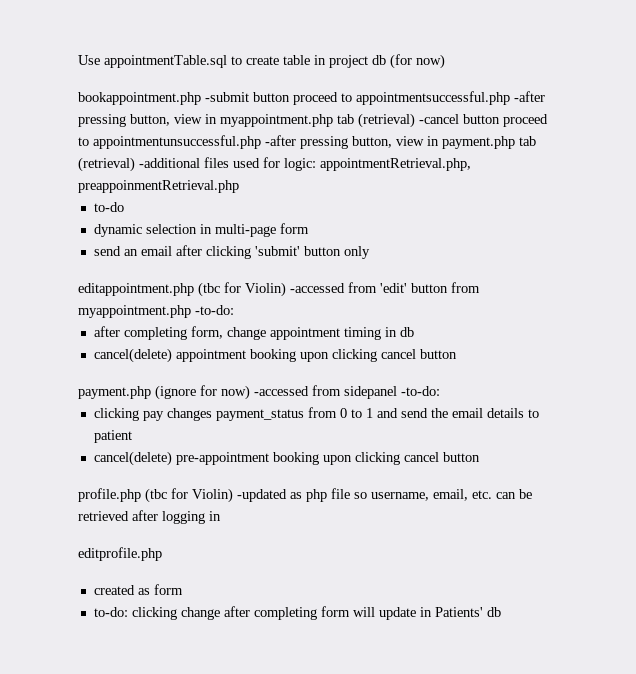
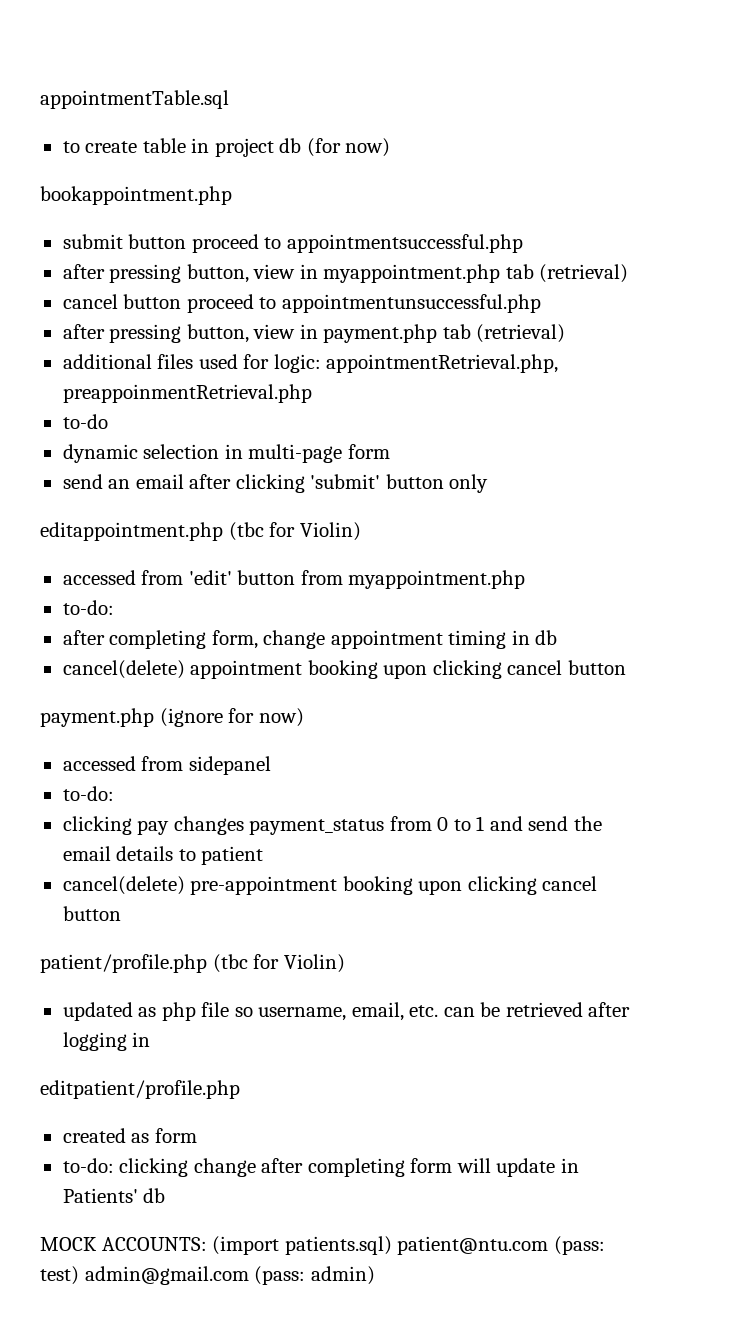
- Use appointmentTable.sql to create table in project db (for now)
+ appointmentTable.sql
+ to create table in project db (for now)
- bookappointment.php -submit button proceed to appointmentsuccessful.php -after pressing button, view in myappointment.php tab (retrieval) -cancel button proceed to appointmentunsuccessful.php -after pressing button, view in payment.php tab (retrieval) -additional files used for logic: appointmentRetrieval.php, preappoinmentRetrieval.php
+ bookappointment.php
+ submit button proceed to appointmentsuccessful.php
+ after pressing button, view in myappointment.php tab (retrieval)
+ cancel button proceed to appointmentunsuccessful.php
+ after pressing button, view in payment.php tab (retrieval)
+ additional files used for logic: appointmentRetrieval.php, preappoinmentRetrieval.php
- editappointment.php (tbc for Violin) -accessed from 'edit' button from myappointment.php -to-do:
+ editappointment.php (tbc for Violin)
+ accessed from 'edit' button from myappointment.php
+ to-do:
- payment.php (ignore for now) -accessed from sidepanel -to-do:
+ payment.php (ignore for now)
+ accessed from sidepanel
+ to-do:
- profile.php (tbc for Violin) -updated as php file so username, email, etc. can be retrieved after logging in
+ patient/profile.php (tbc for Violin)
+ updated as php file so username, email, etc. can be retrieved after logging in
- editprofile.php
+ editpatient/profile.php
+ MOCK ACCOUNTS: (import patients.sql) patient@ntu.com (pass: test) admin@gmail.com (pass: admin)

